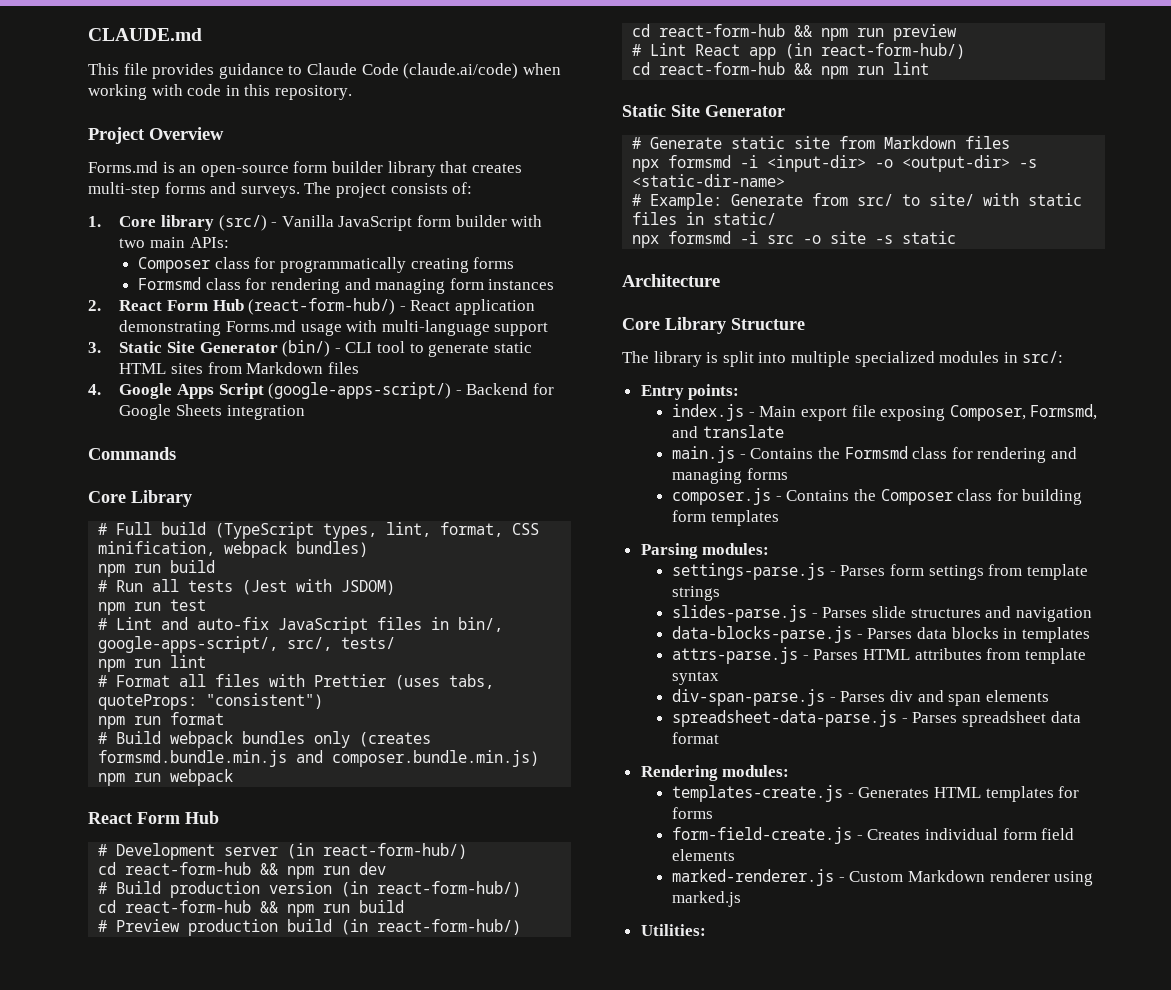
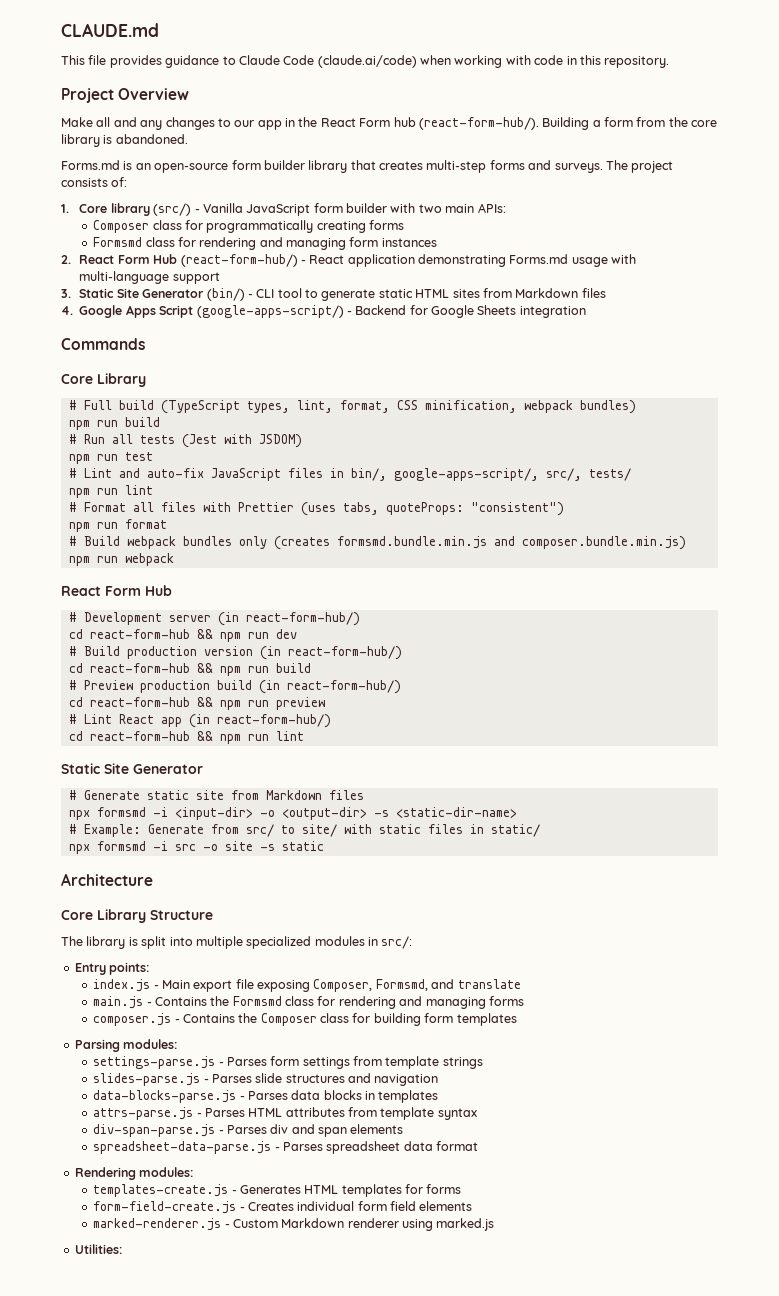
+ Make all and any changes to our app in the React Form hub (react-form-hub/). Building a form from the core library is abandoned.

